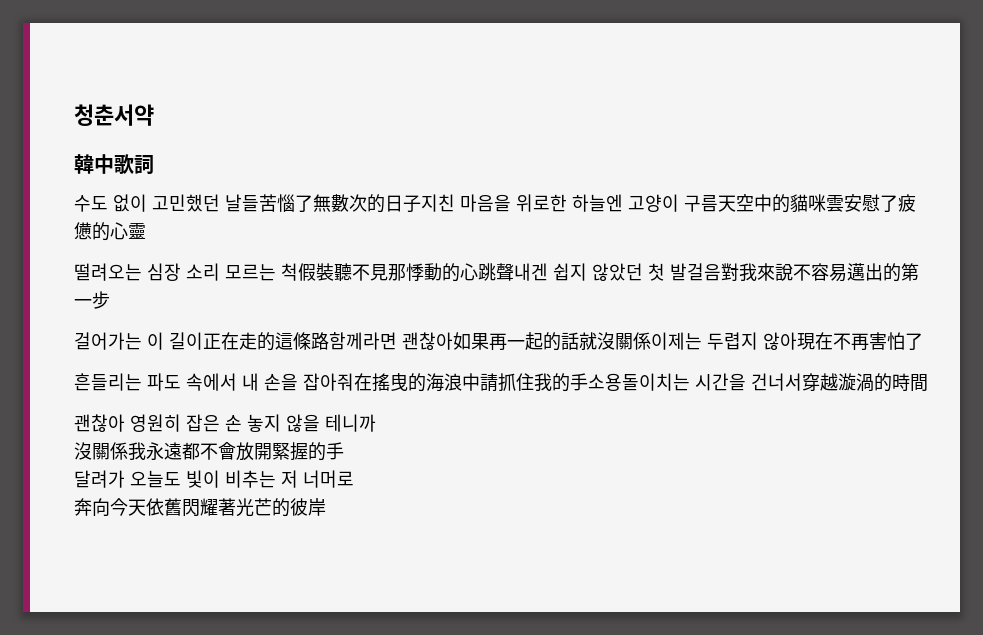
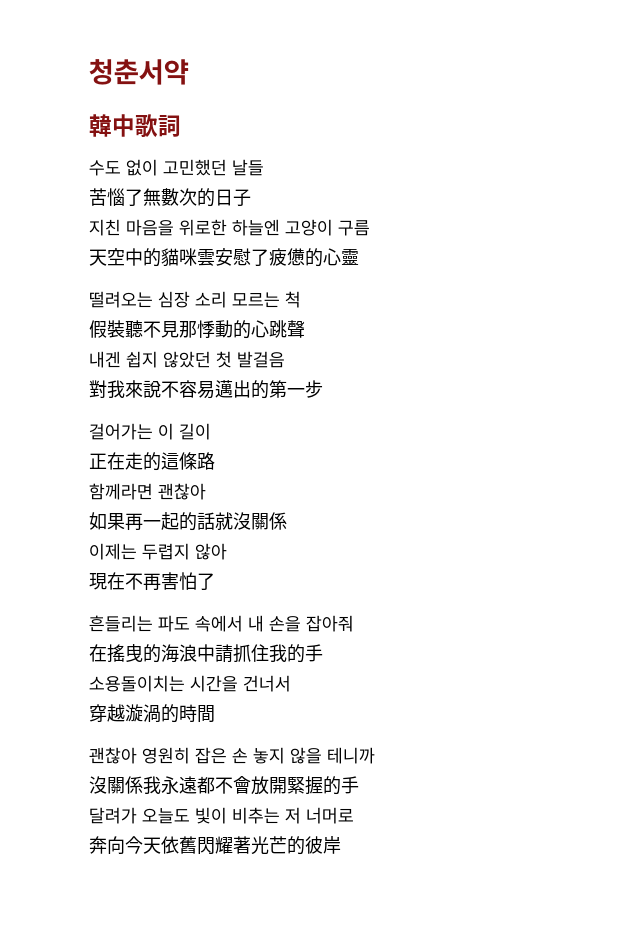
- 수도 없이 고민했던 날들苦惱了無數次的日子지친 마음을 위로한 하늘엔 고양이 구름天空中的貓咪雲安慰了疲憊的心靈
+ 수도 없이 고민했던 날들
+ 苦惱了無數次的日子
+ 지친 마음을 위로한 하늘엔 고양이 구름
+ 天空中的貓咪雲安慰了疲憊的心靈
- 떨려오는 심장 소리 모르는 척假裝聽不見那悸動的心跳聲내겐 쉽지 않았던 첫 발걸음對我來說不容易邁出的第一步
+ 떨려오는 심장 소리 모르는 척
+ 假裝聽不見那悸動的心跳聲
+ 내겐 쉽지 않았던 첫 발걸음
+ 對我來說不容易邁出的第一步
- 걸어가는 이 길이正在走的這條路함께라면 괜찮아如果再一起的話就沒關係이제는 두렵지 않아現在不再害怕了
+ 걸어가는 이 길이
+ 正在走的這條路
+ 함께라면 괜찮아
+ 如果再一起的話就沒關係
+ 이제는 두렵지 않아
+ 現在不再害怕了
- 흔들리는 파도 속에서 내 손을 잡아줘在搖曳的海浪中請抓住我的手소용돌이치는 시간을 건너서穿越漩渦的時間
+ 흔들리는 파도 속에서 내 손을 잡아줘
+ 在搖曳的海浪中請抓住我的手
+ 소용돌이치는 시간을 건너서
+ 穿越漩渦的時間

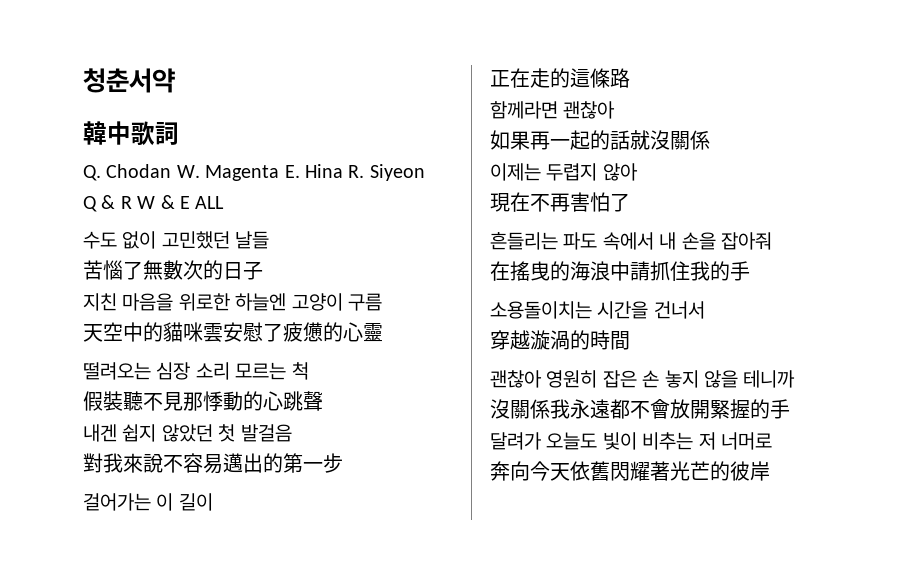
+ Q. Chodan W. Magenta E. Hina R. Siyeon
+ Q & R W & E ALL

